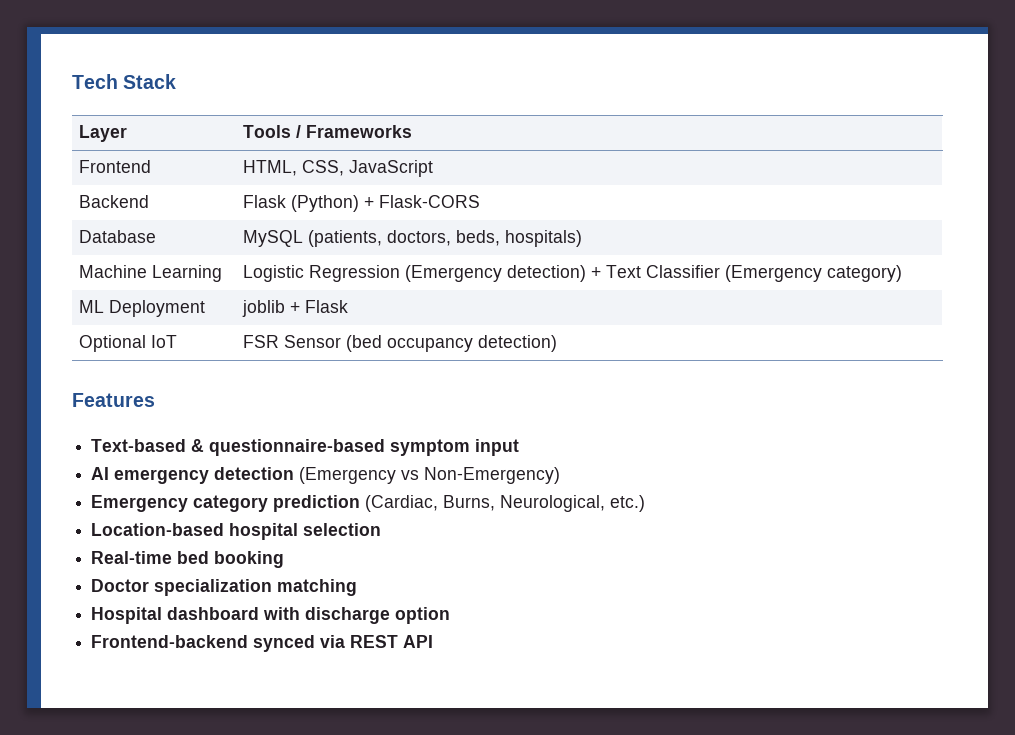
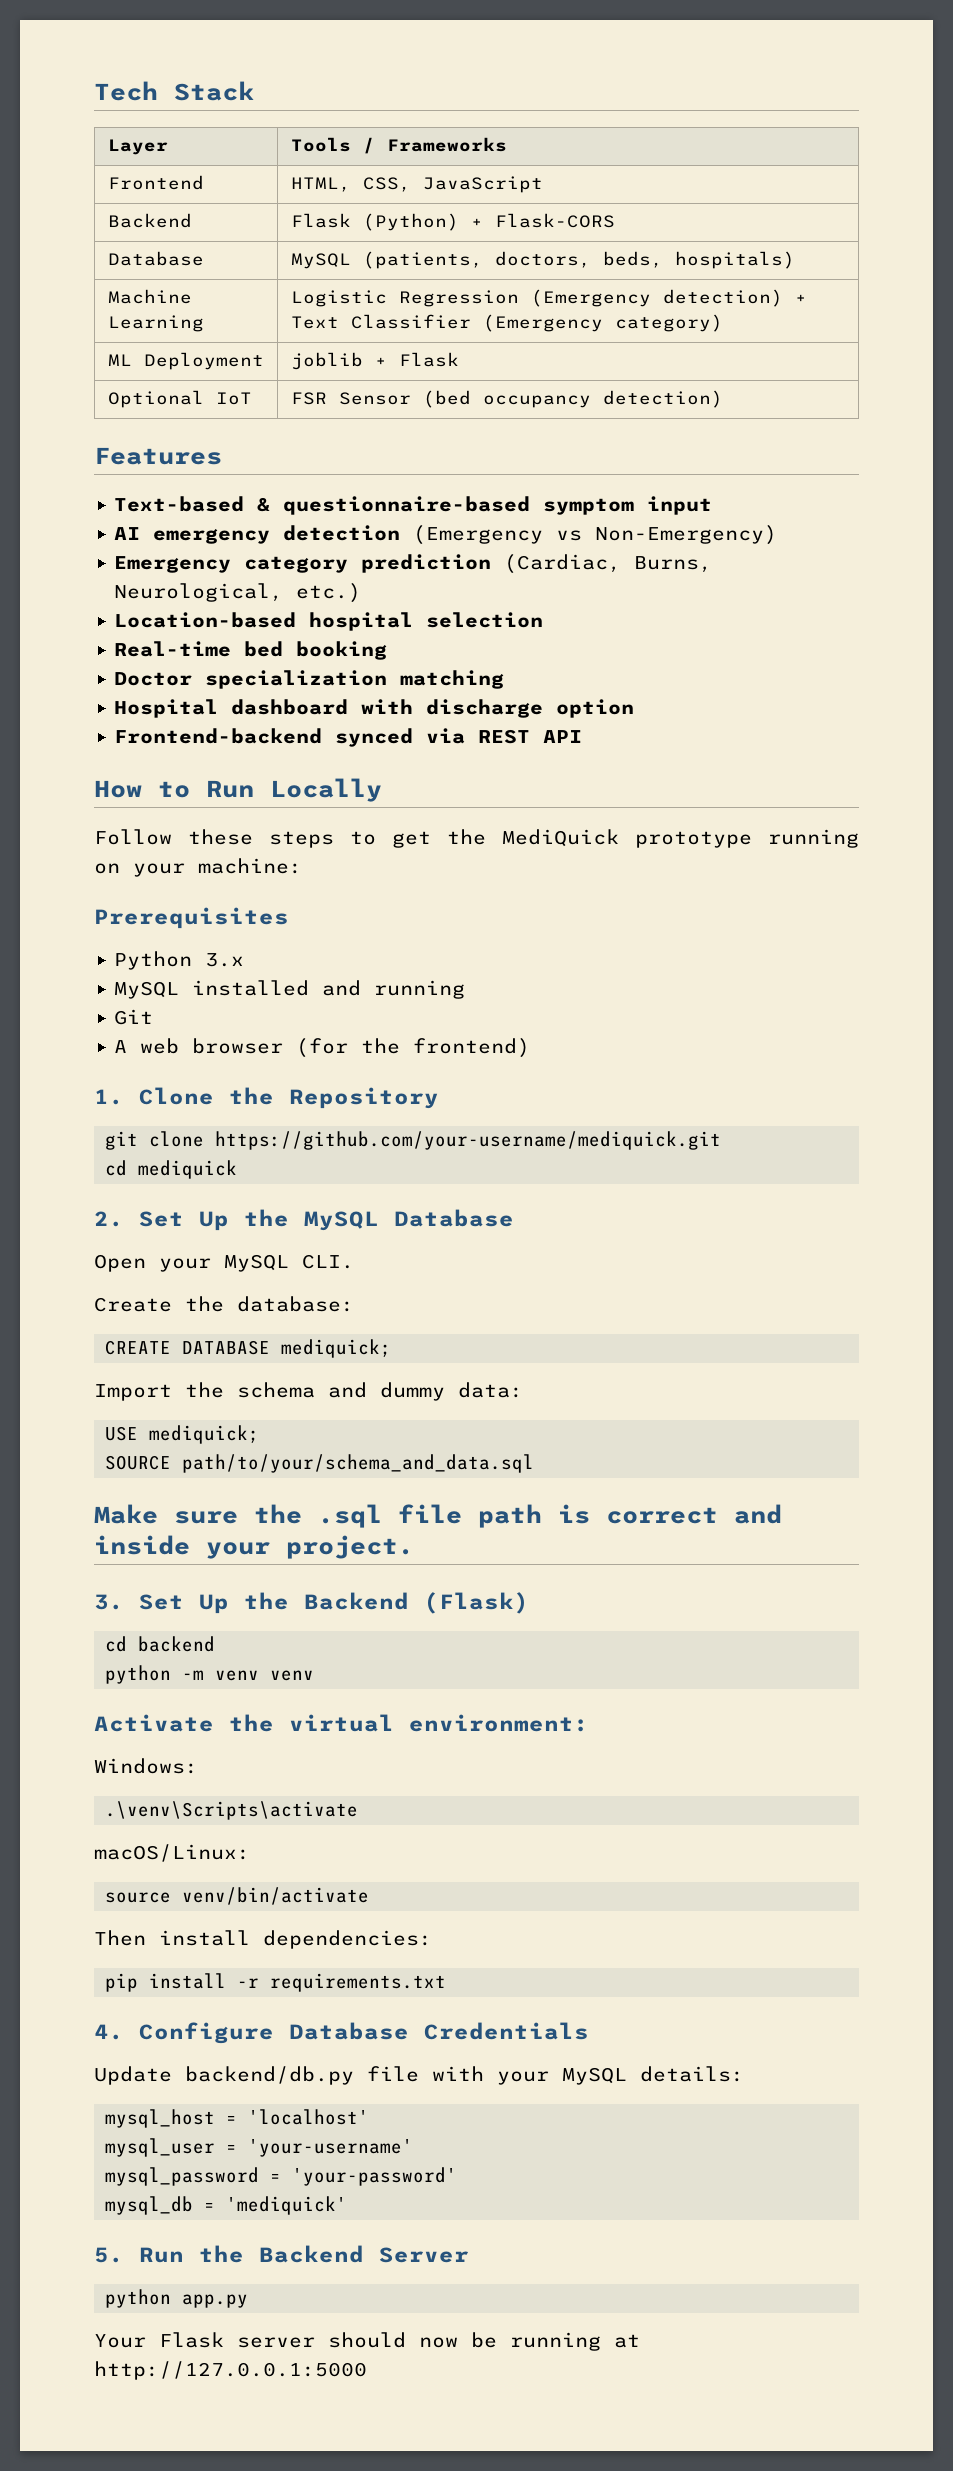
+ How to Run Locally
+ Follow these steps to get the MediQuick prototype running on your machine:
+ Prerequisites
+ Python 3.x
+ MySQL installed and running
+ Git
+ A web browser (for the frontend)
+ 1. Clone the Repository
+ git clone https://github.com/your-username/mediquick.git
+ cd mediquick
+ 2. Set Up the MySQL Database
+ Open your MySQL CLI.
+ Create the database:
+ CREATE DATABASE mediquick;
+ Import the schema and dummy data:
+ USE mediquick;
+ SOURCE path/to/your/schema_and_data.sql
+ Make sure the .sql file path is correct and inside your project.
+ 3. Set Up the Backend (Flask)
+ cd backend
+ python -m venv venv
+ Activate the virtual environment:
+ Windows:
+ .\venv\Scripts\activate
+ macOS/Linux:
+ source venv/bin/activate
+ Then install dependencies:
+ pip install -r requirements.txt
+ 4. Configure Database Credentials
+ Update backend/db.py file with your MySQL details:
+ mysql_host = 'localhost'
+ mysql_user = 'your-username'
+ mysql_password = 'your-password'
+ mysql_db = 'mediquick'
+ 5. Run the Backend Server
+ python app.py
+ Your Flask server should now be running at http://127.0.0.1:5000

